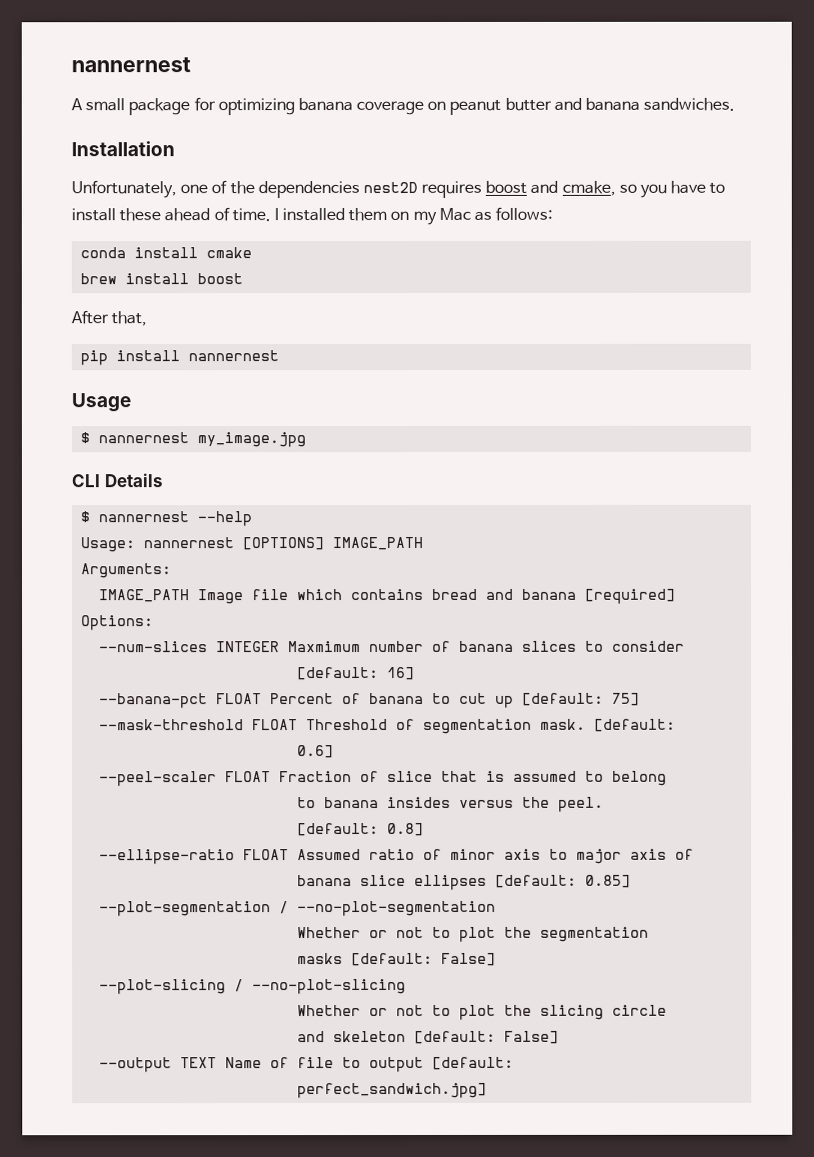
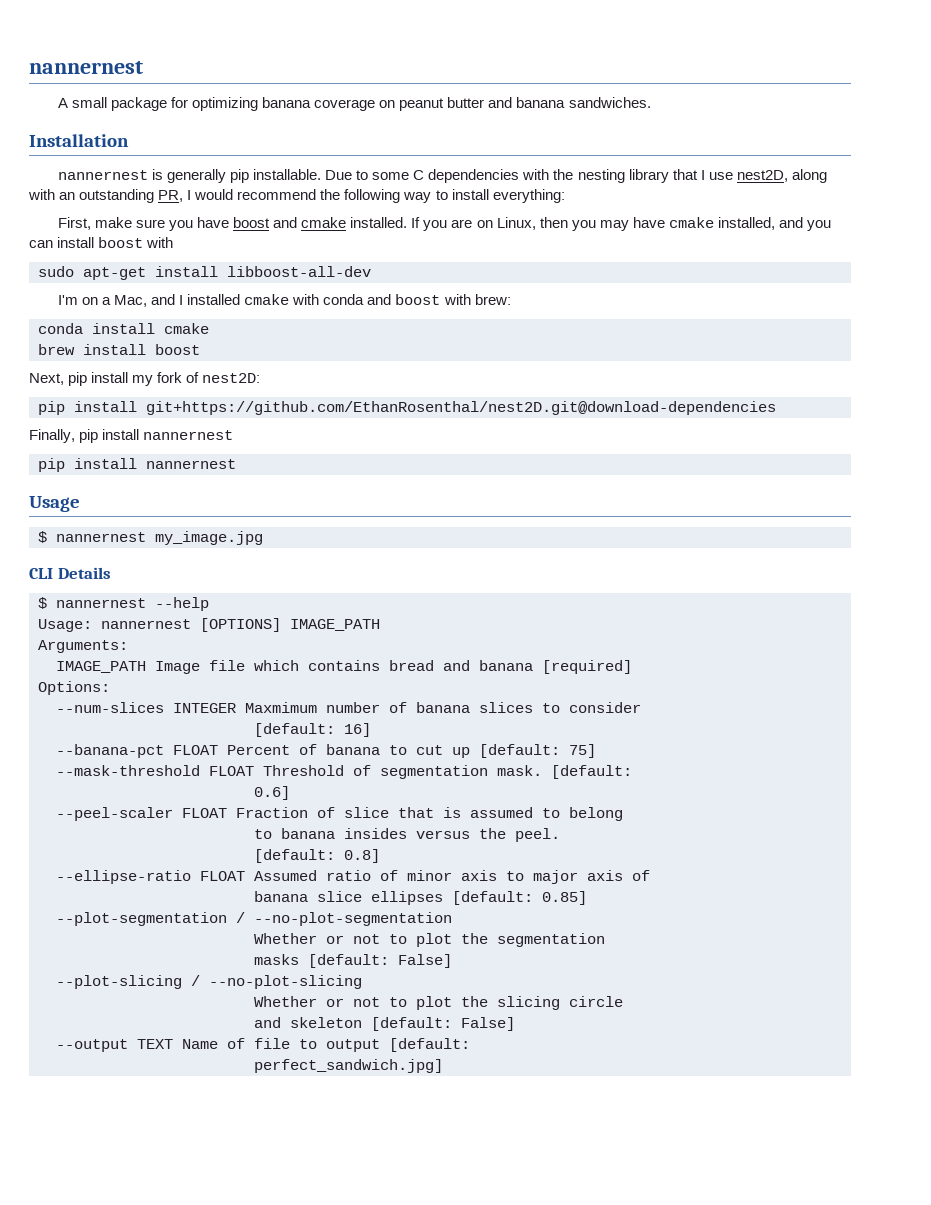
- Unfortunately, one of the dependencies nest2D requires boost and cmake, so you have to install these ahead of time. I installed them on my Mac as follows:
+ nannernest is generally pip installable. Due to some C dependencies with the nesting library that I use nest2D, along with an outstanding PR, I would recommend the following way to install everything:
+ First, make sure you have boost and cmake installed. If you are on Linux, then you may have cmake installed, and you can install boost with
+ sudo apt-get install libboost-all-dev
+ I'm on a Mac, and I installed cmake with conda and boost with brew:
- After that,
+ Next, pip install my fork of nest2D:
+ pip install git+https://github.com/EthanRosenthal/nest2D.git@download-dependencies
+ Finally, pip install nannernest

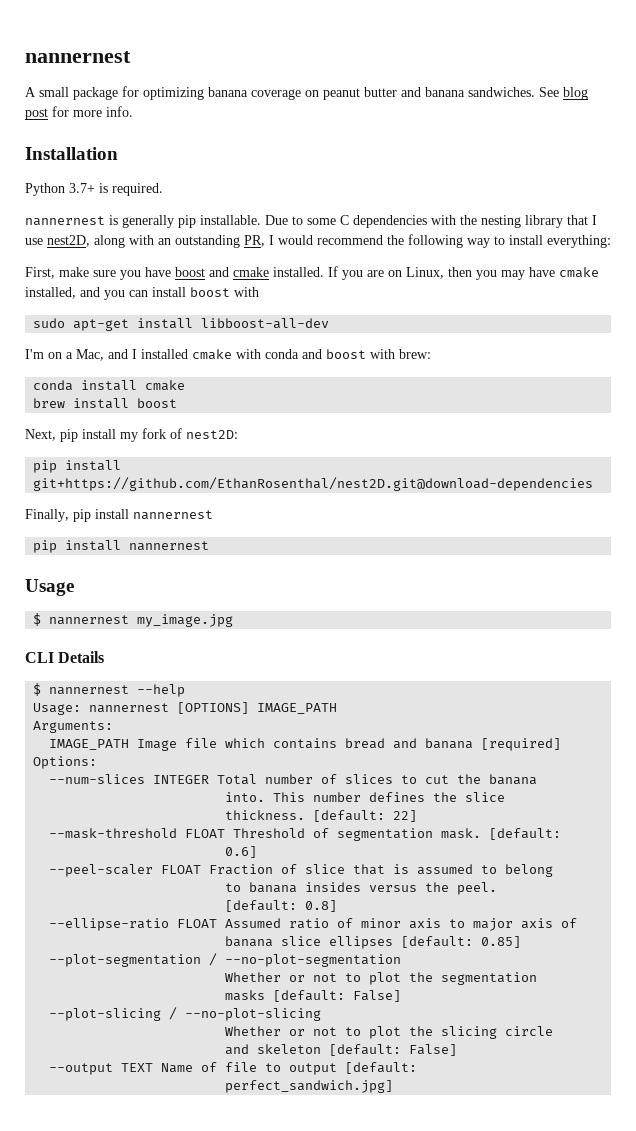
- A small package for optimizing banana coverage on peanut butter and banana sandwiches.
+ A small package for optimizing banana coverage on peanut butter and banana sandwiches. See blog post for more info.
  Installation
+ Python 3.7+ is required.
- --num-slices INTEGER Maxmimum number of banana slices to consider
- [default: 16]
- --banana-pct FLOAT Percent of banana to cut up [default: 75]
+ --num-slices INTEGER Total number of slices to cut the banana
+ into. This number defines the slice
+ thickness. [default: 22]

